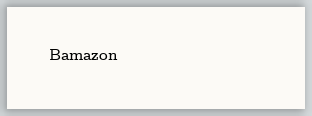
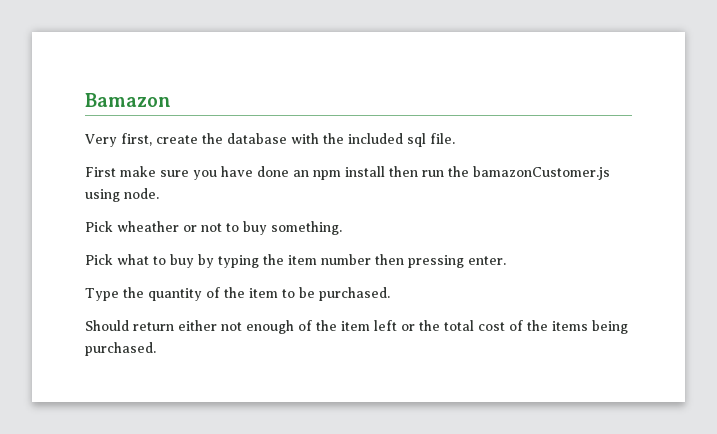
+ Very first, create the database with the included sql file.
+ First make sure you have done an npm install then run the bamazonCustomer.js using node.
+ Pick wheather or not to buy something.
+ Pick what to buy by typing the item number then pressing enter.
+ Type the quantity of the item to be purchased.
+ Should return either not enough of the item left or the total cost of the items being purchased.

